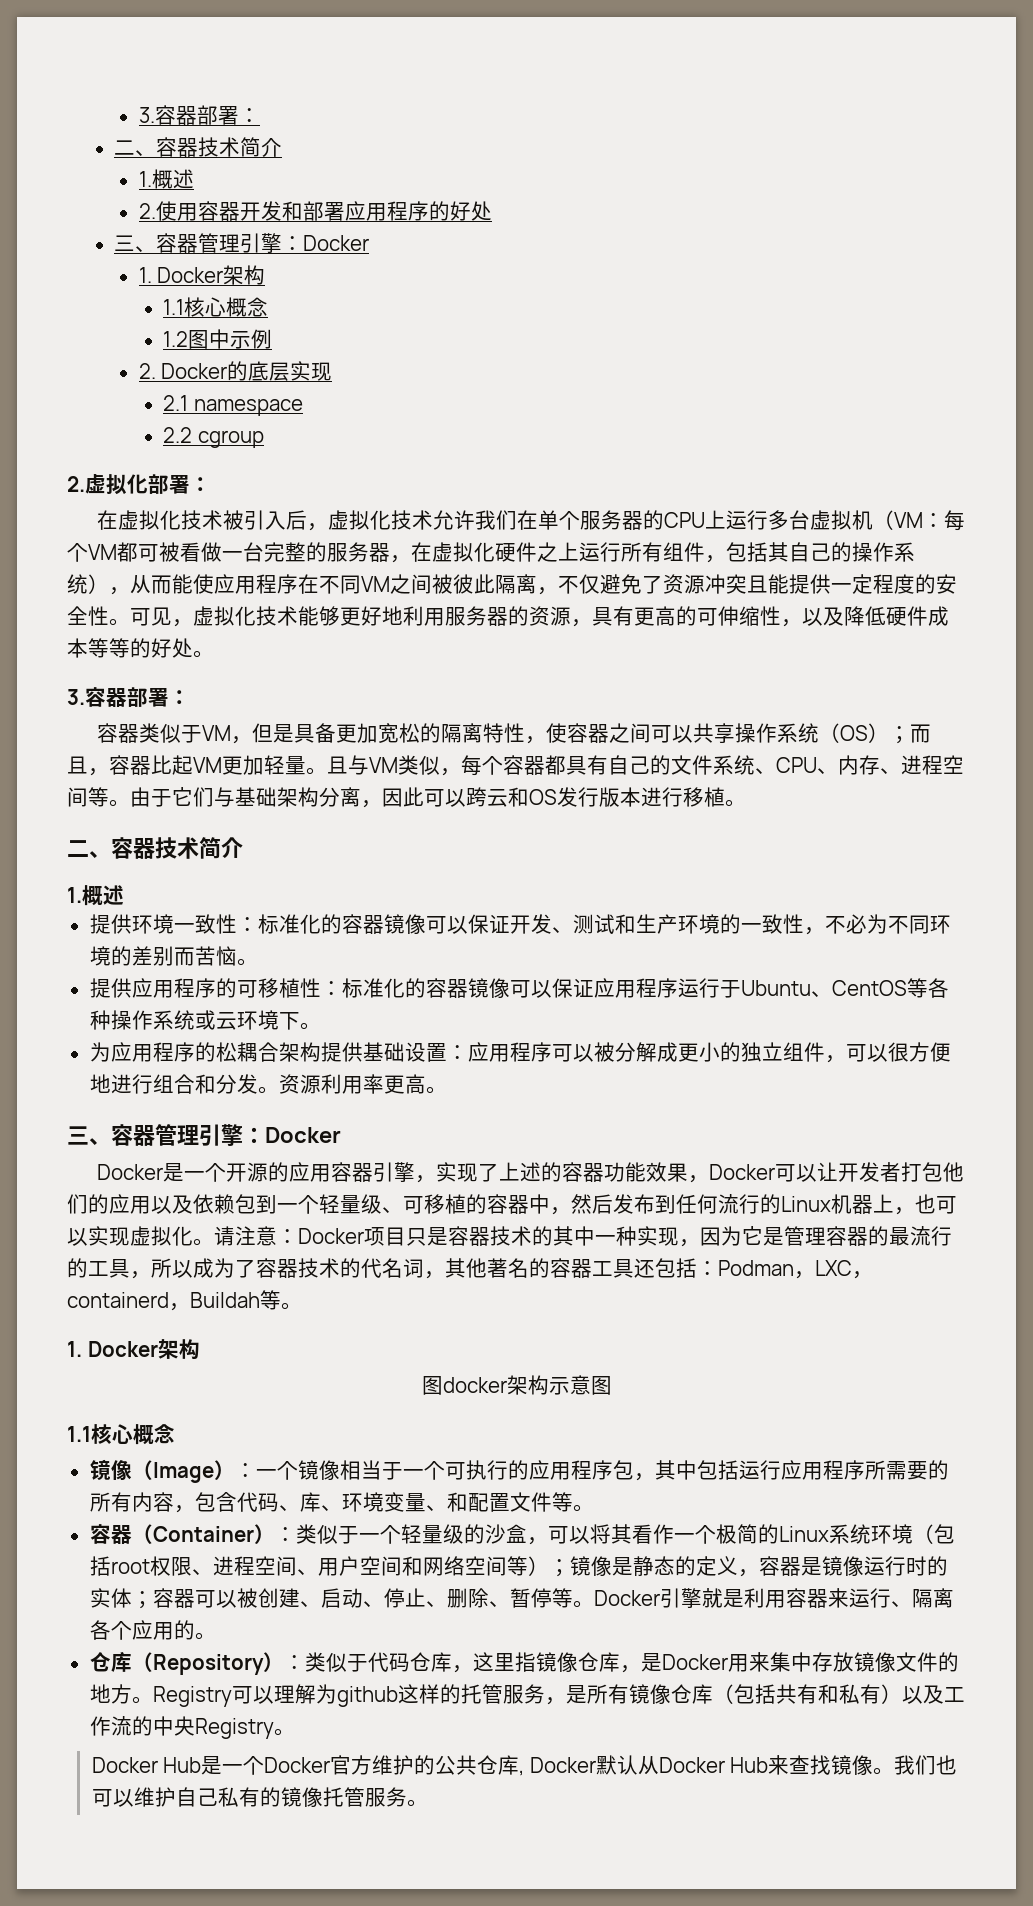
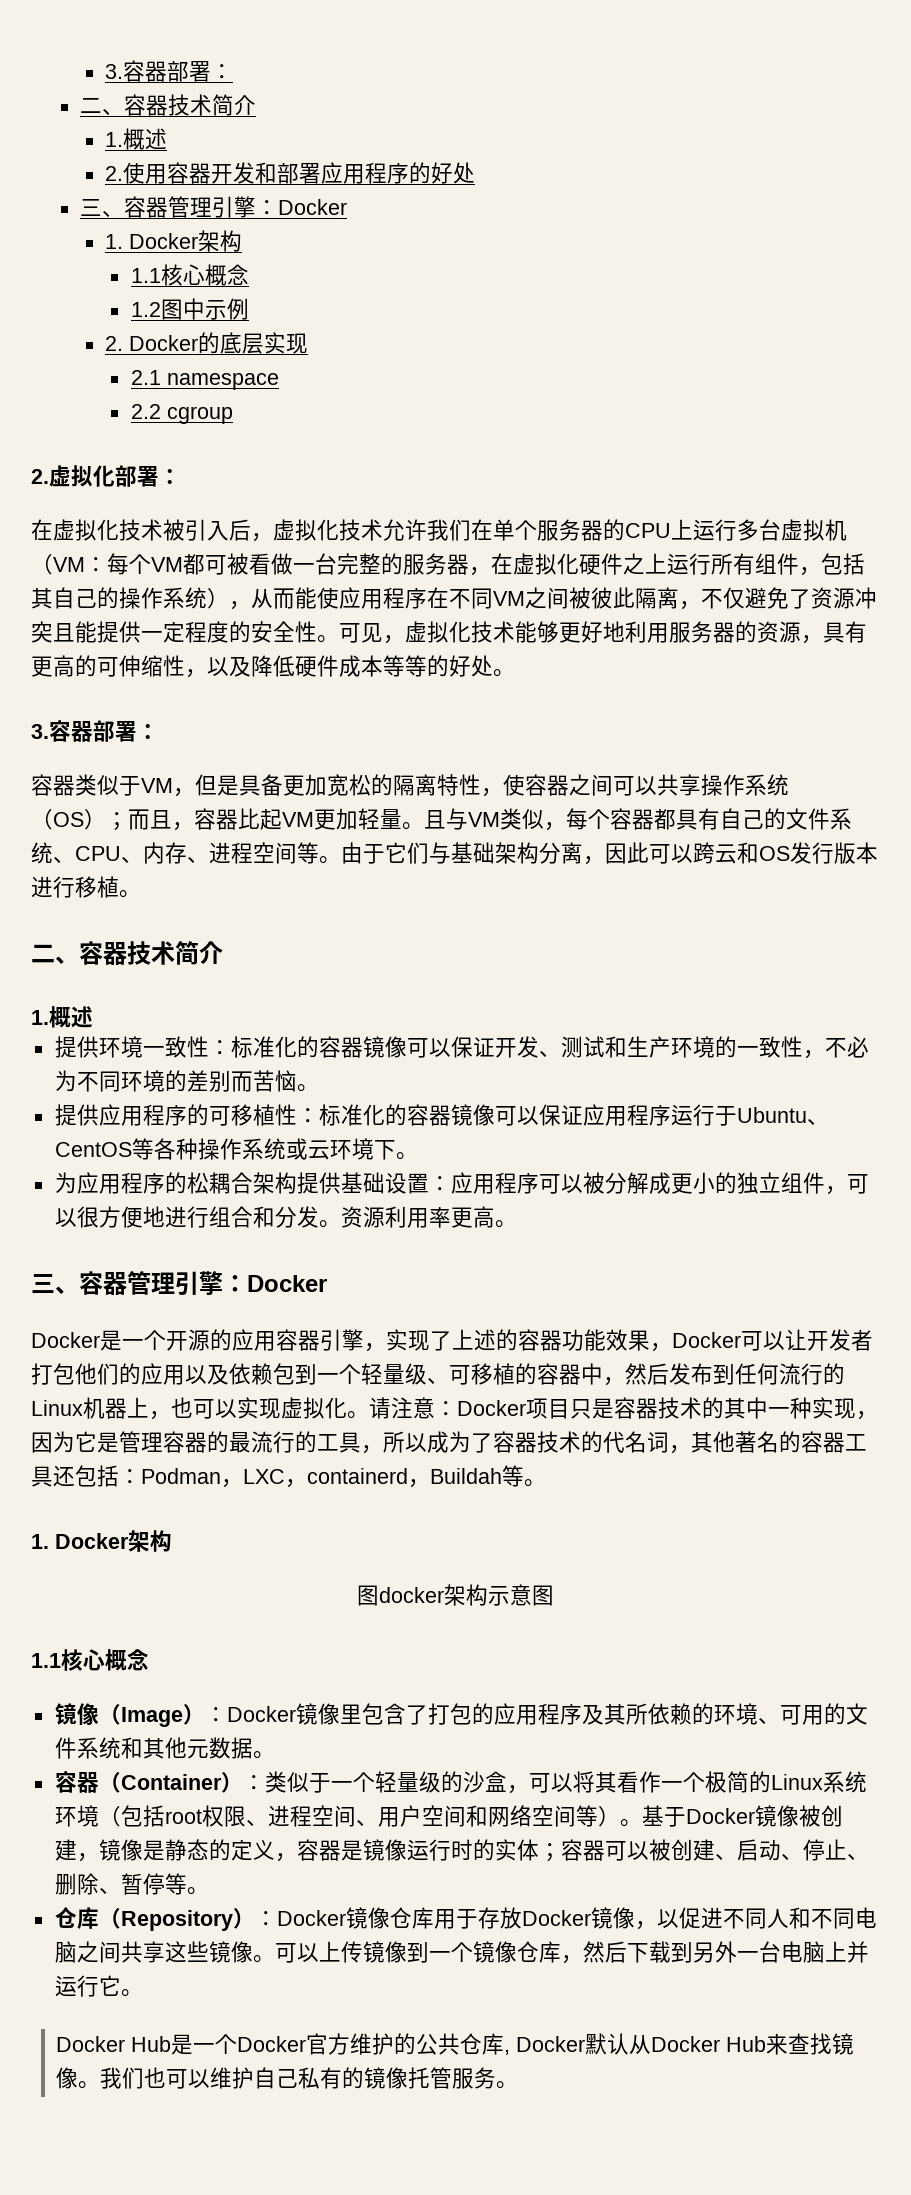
- 镜像（Image）：一个镜像相当于一个可执行的应用程序包，其中包括运行应用程序所需要的所有内容，包含代码、库、环境变量、和配置文件等。
+ 镜像（Image）：Docker镜像里包含了打包的应用程序及其所依赖的环境、可用的文件系统和其他元数据。
- 容器（Container）：类似于一个轻量级的沙盒，可以将其看作一个极简的Linux系统环境（包括root权限、进程空间、用户空间和网络空间等）；镜像是静态的定义，容器是镜像运行时的实体；容器可以被创建、启动、停止、删除、暂停等。Docker引擎就是利用容器来运行、隔离各个应用的。
- 仓库（Repository）：类似于代码仓库，这里指镜像仓库，是Docker用来集中存放镜像文件的地方。Registry可以理解为github这样的托管服务，是所有镜像仓库（包括共有和私有）以及工作流的中央Registry。
+ 容器（Container）：类似于一个轻量级的沙盒，可以将其看作一个极简的Linux系统环境（包括root权限、进程空间、用户空间和网络空间等）。基于Docker镜像被创建，镜像是静态的定义，容器是镜像运行时的实体；容器可以被创建、启动、停止、删除、暂停等。
+ 仓库（Repository）：Docker镜像仓库用于存放Docker镜像，以促进不同人和不同电脑之间共享这些镜像。可以上传镜像到一个镜像仓库，然后下载到另外一台电脑上并运行它。

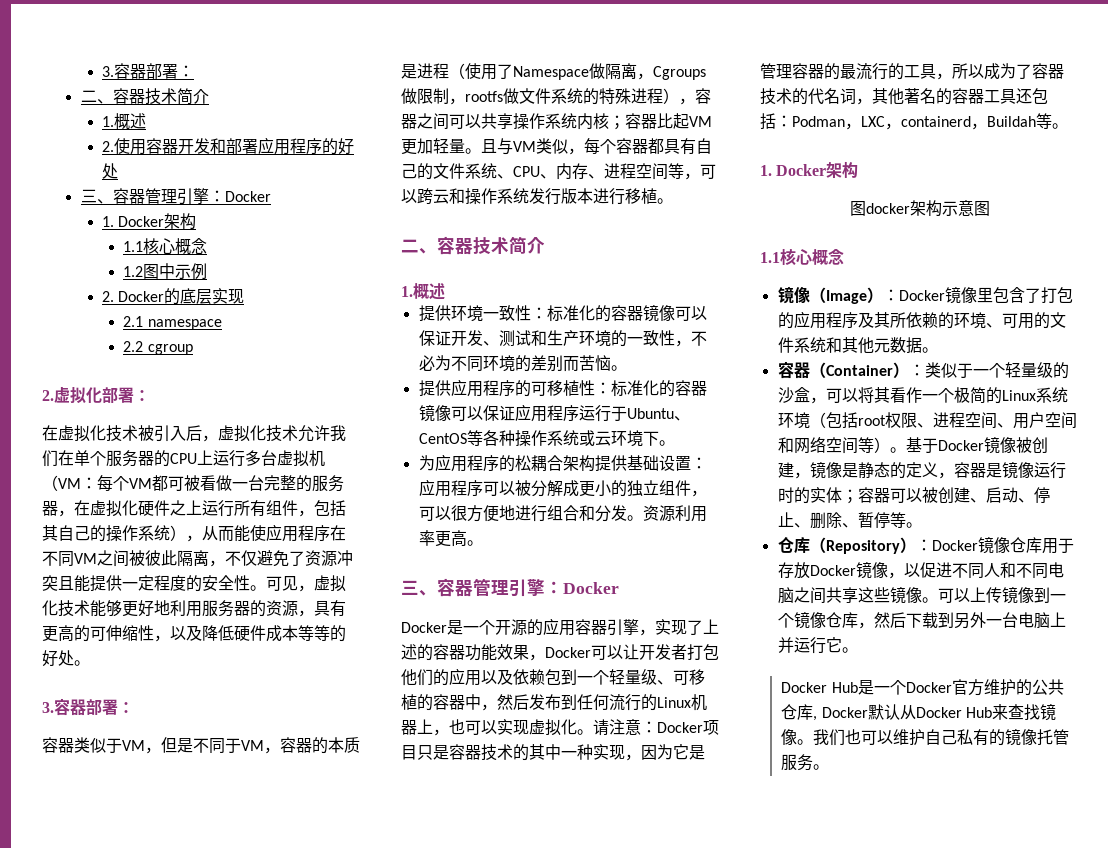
- 容器类似于VM，但是具备更加宽松的隔离特性，使容器之间可以共享操作系统（OS）；而且，容器比起VM更加轻量。
+ 容器类似于VM，但是不同于VM，容器的本质是进程（使用了Namespace做隔离，Cgroups做限制，rootfs做文件系统的特殊进程），容器之间可以共享操作系统内核；容器比起VM更加轻量。
- 且与VM类似，每个容器都具有自己的文件系统、CPU、内存、进程空间等。由于它们与基础架构分离，因此可以跨云和OS发行版本进行移植。
+ 且与VM类似，每个容器都具有自己的文件系统、CPU、内存、进程空间等，可以跨云和操作系统发行版本进行移植。

